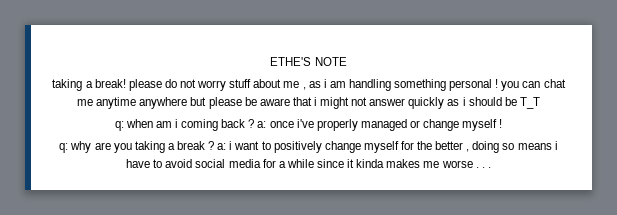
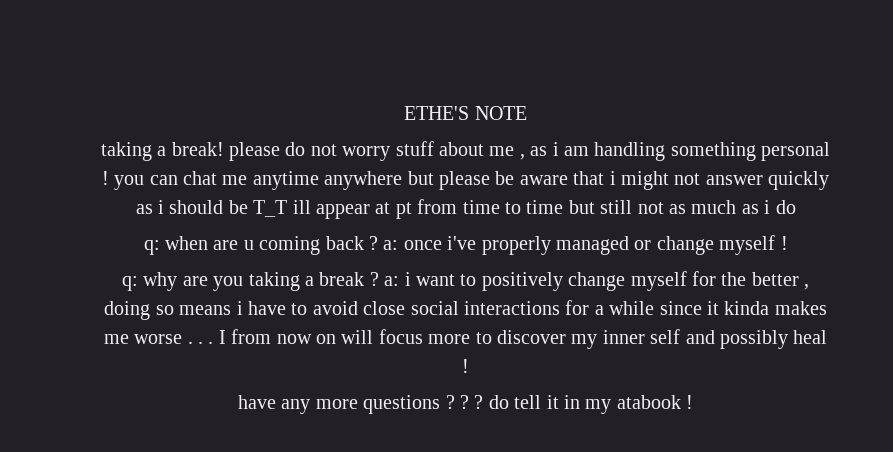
- taking a break! please do not worry stuff about me , as i am handling something personal ! you can chat me anytime anywhere but please be aware that i might not answer quickly as i should be T_T
+ taking a break! please do not worry stuff about me , as i am handling something personal ! you can chat me anytime anywhere but please be aware that i might not answer quickly as i should be T_T ill appear at pt from time to time but still not as much as i do
- q: when am i coming back ? a: once i've properly managed or change myself !
+ q: when are u coming back ? a: once i've properly managed or change myself !
- q: why are you taking a break ? a: i want to positively change myself for the better , doing so means i have to avoid social media for a while since it kinda makes me worse . . .
+ q: why are you taking a break ? a: i want to positively change myself for the better , doing so means i have to avoid close social interactions for a while since it kinda makes me worse . . .
+ I from now on will focus more to discover my inner self and possibly heal !
+ have any more questions ? ? ? do tell it in my atabook !

